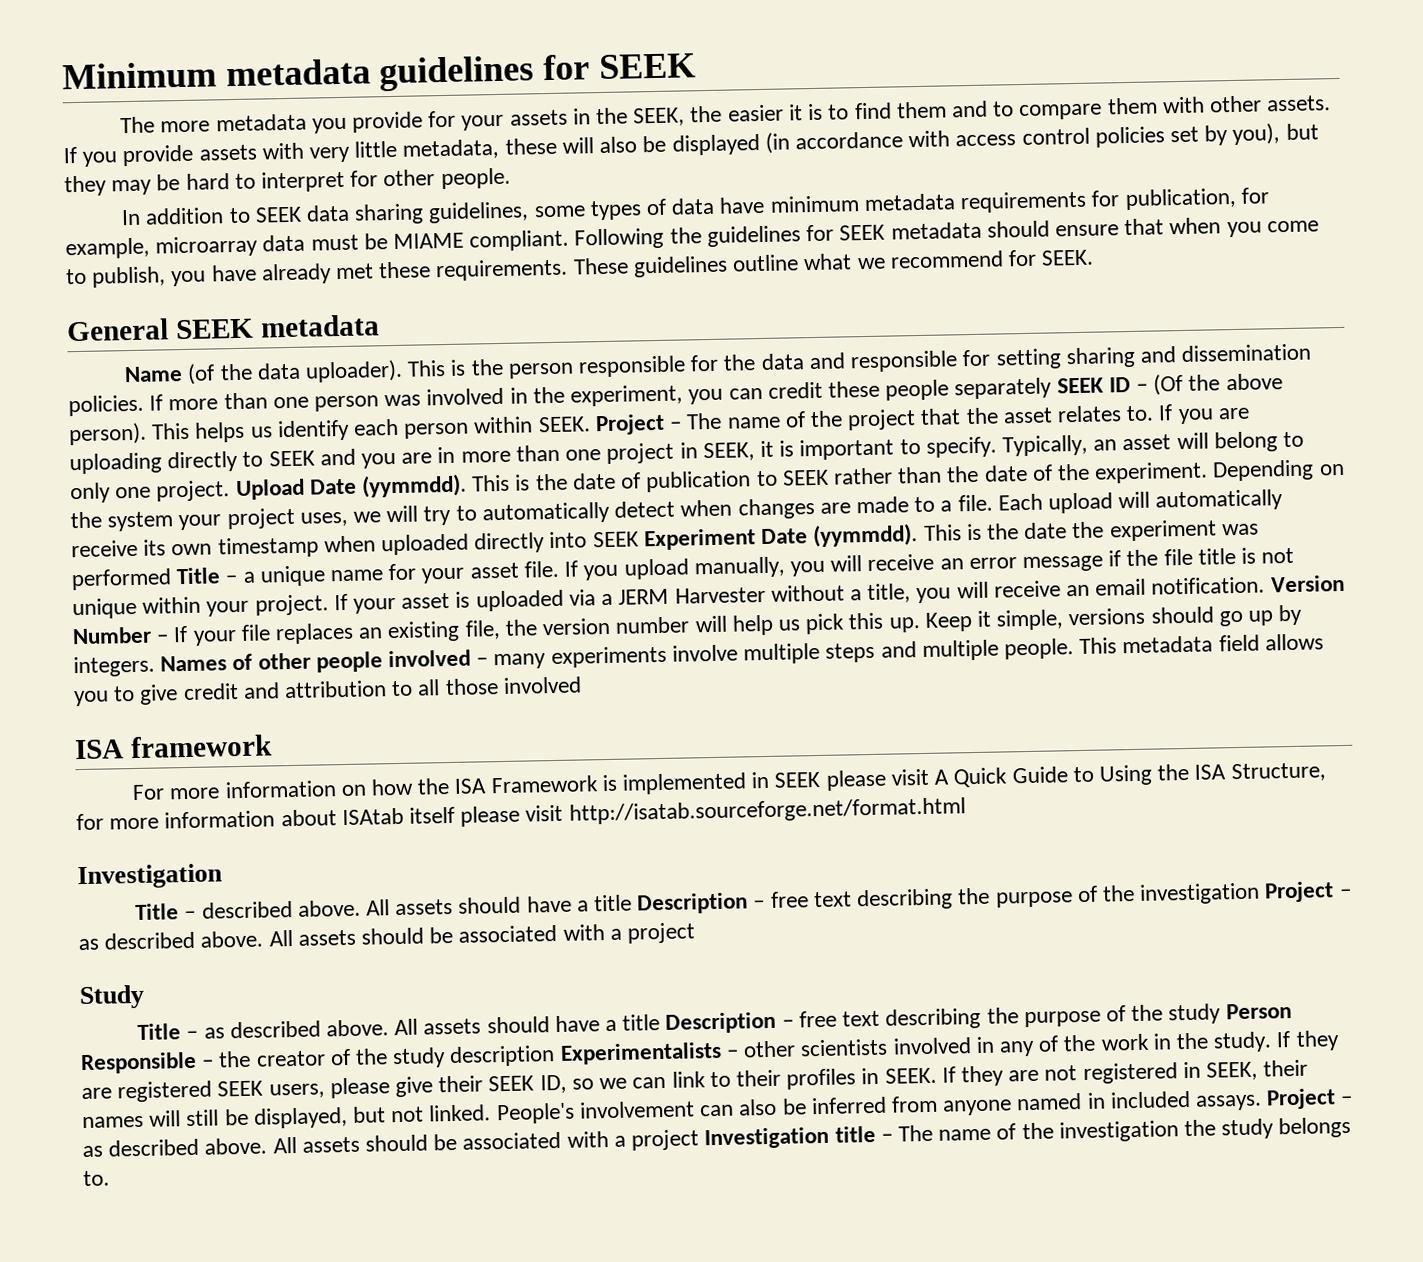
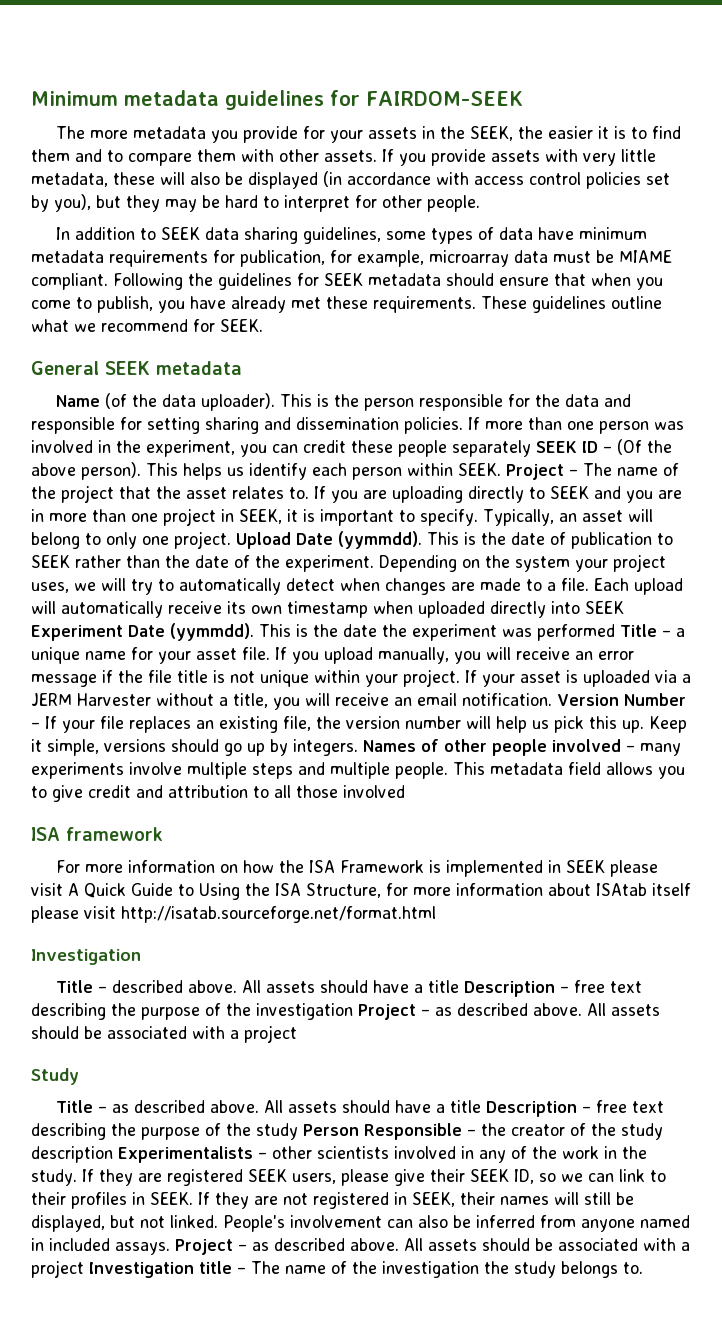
- Minimum metadata guidelines for SEEK
+ Minimum metadata guidelines for FAIRDOM-SEEK

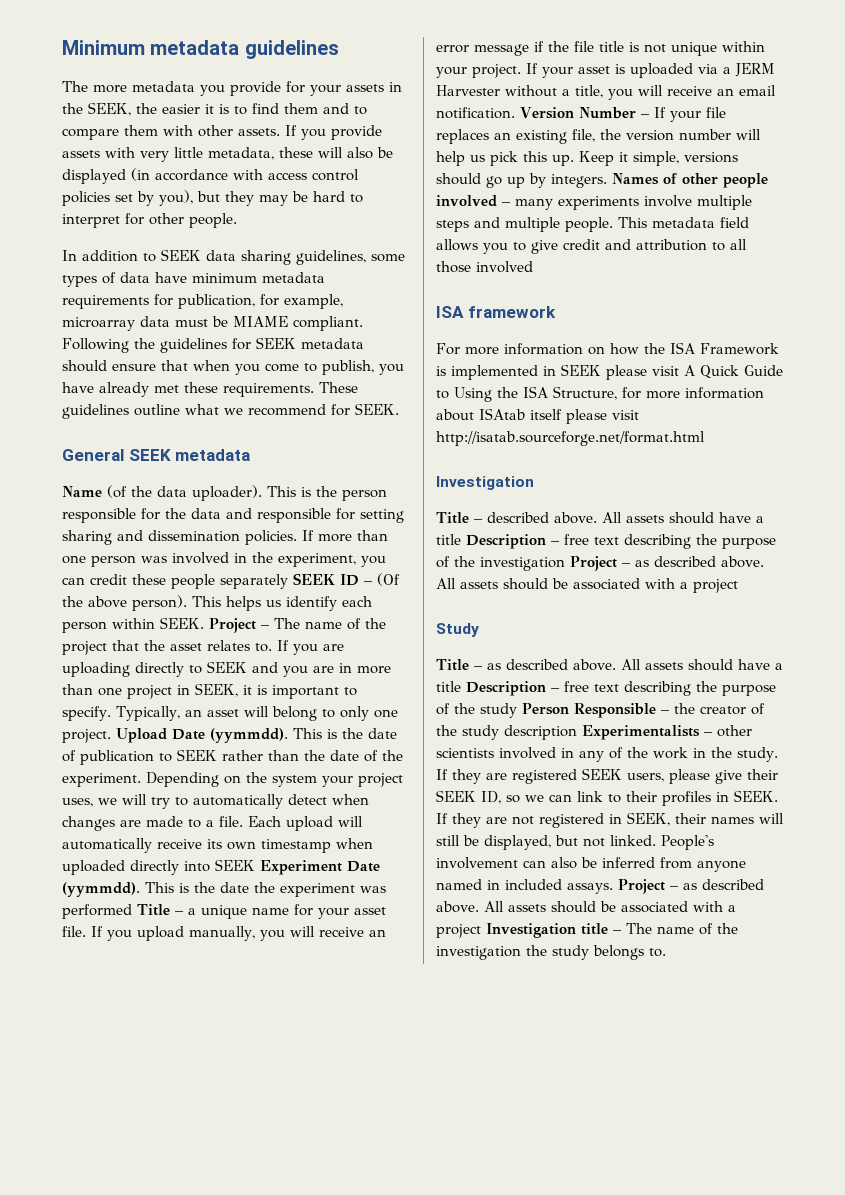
- Minimum metadata guidelines for FAIRDOM-SEEK
+ Minimum metadata guidelines

